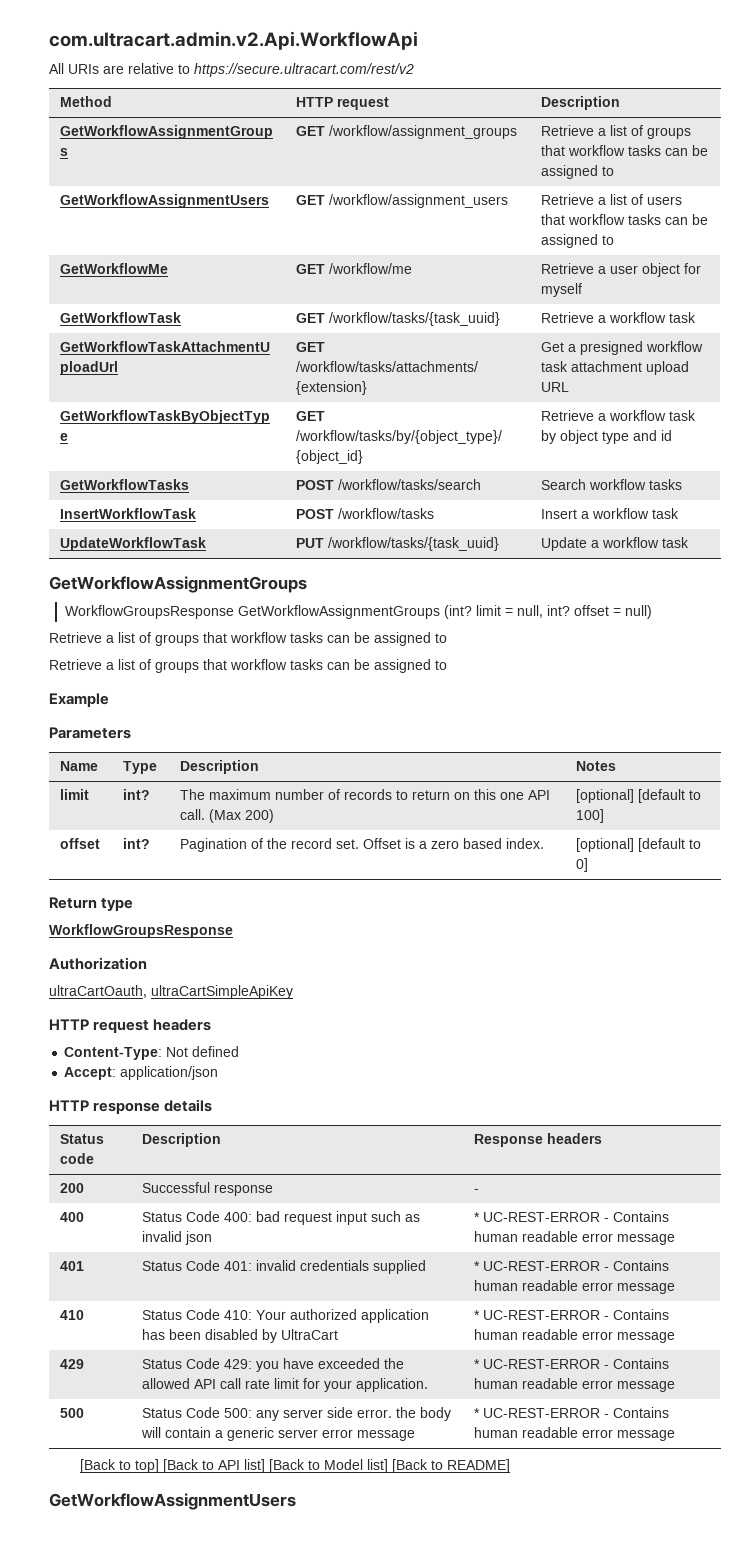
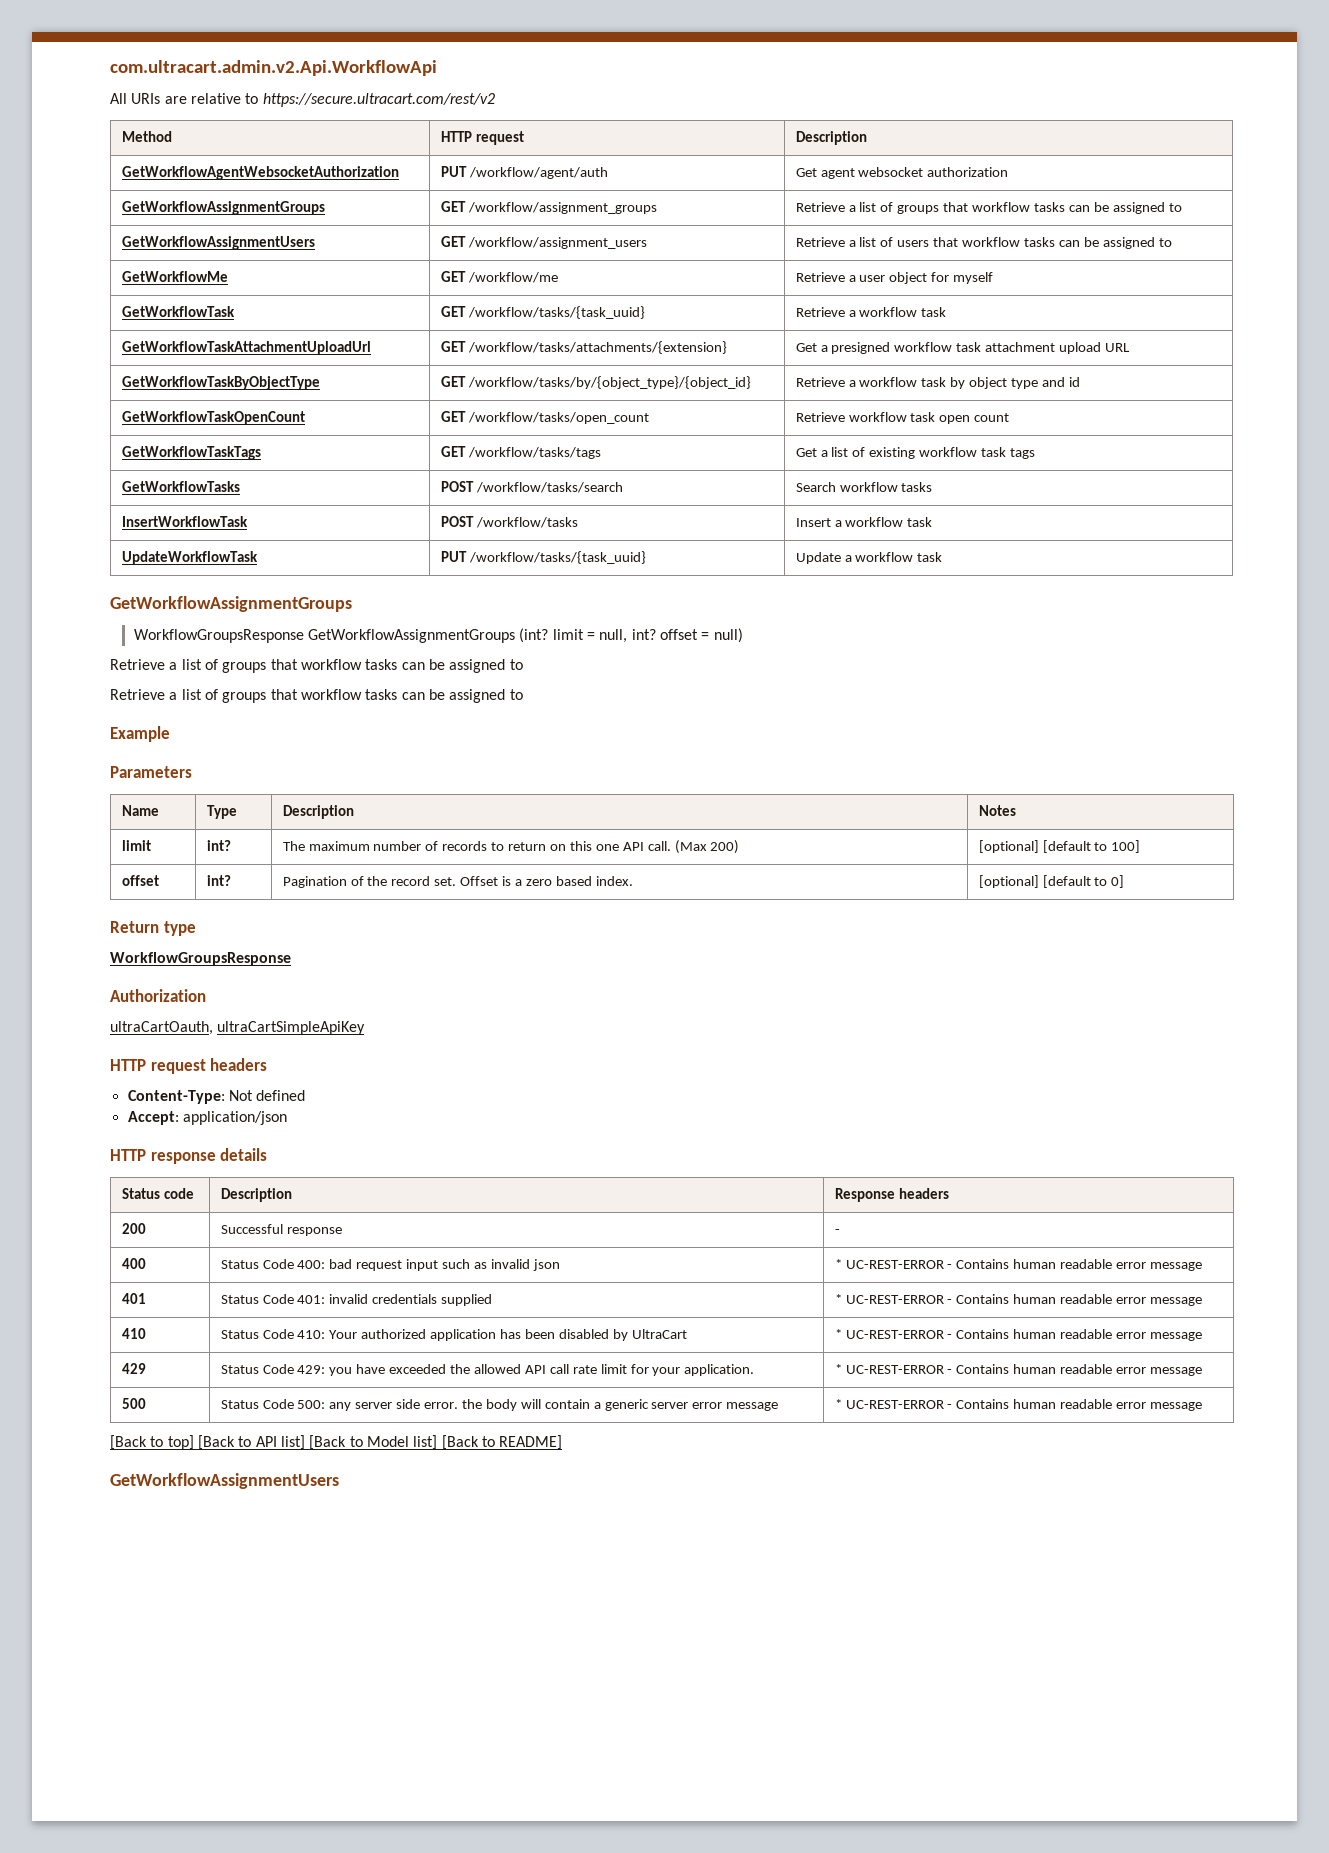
+ GetWorkflowAgentWebsocketAuthorization | PUT /workflow/agent/auth | Get agent websocket authorization
+ GetWorkflowTaskOpenCount | GET /workflow/tasks/open_count | Retrieve workflow task open count
+ GetWorkflowTaskTags | GET /workflow/tasks/tags | Get a list of existing workflow task tags

